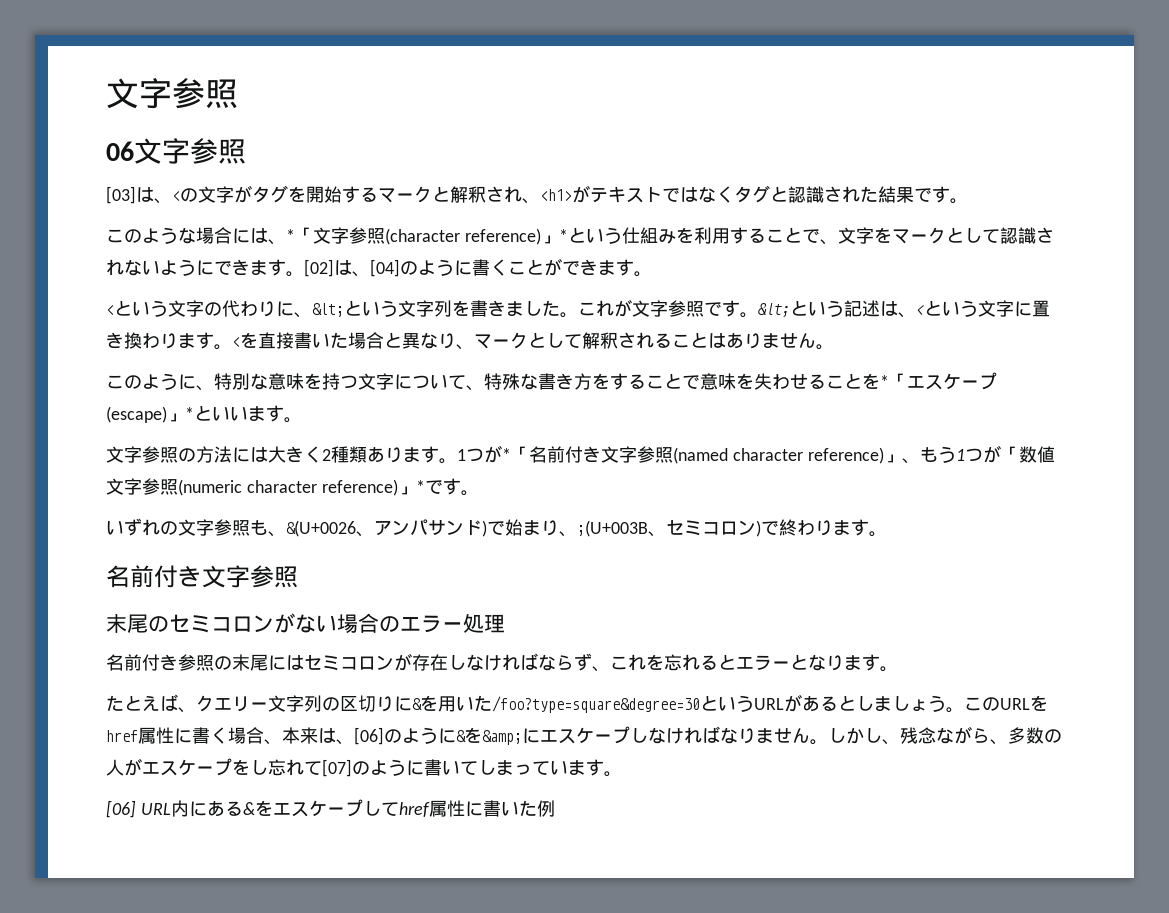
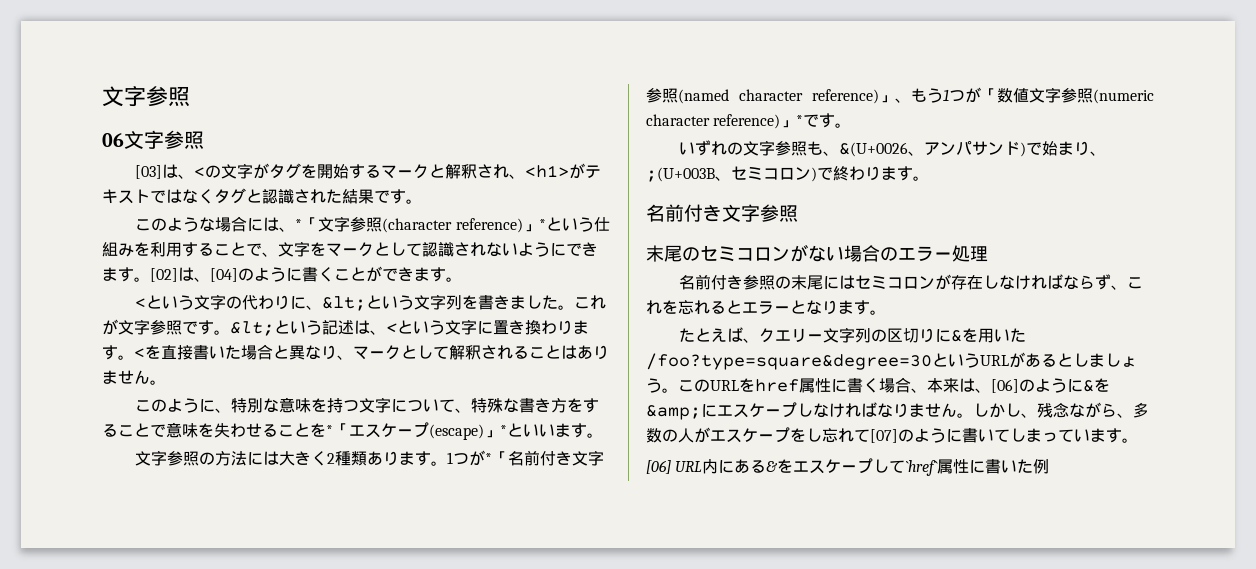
- [06] URL内にある&をエスケープしてhref属性に書いた例
+ [06] URL内にある&をエスケープして`href`属性に書いた例

